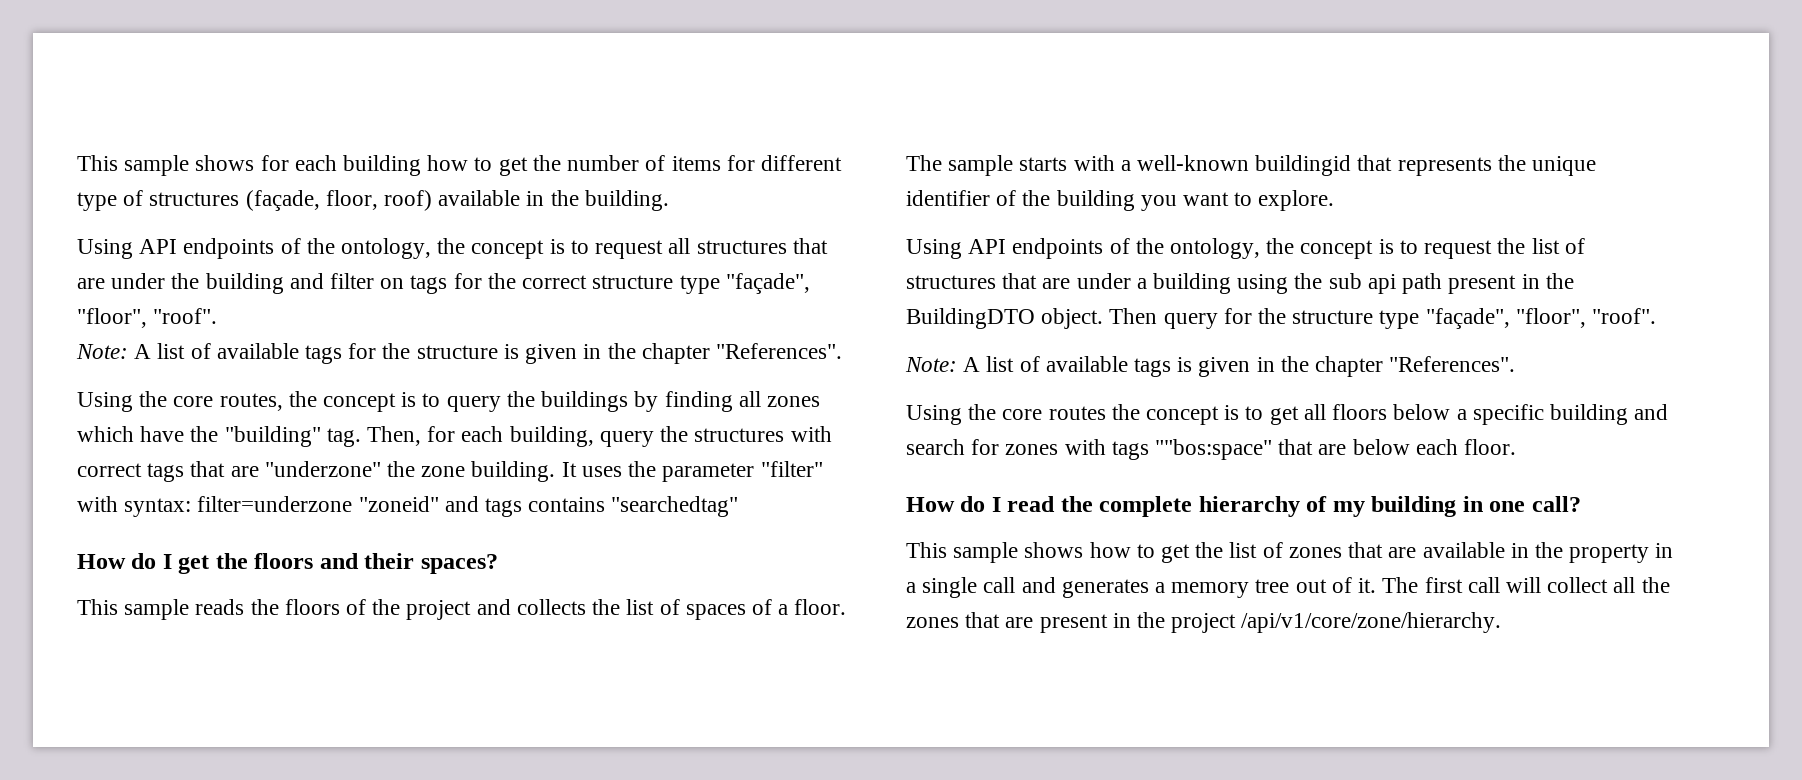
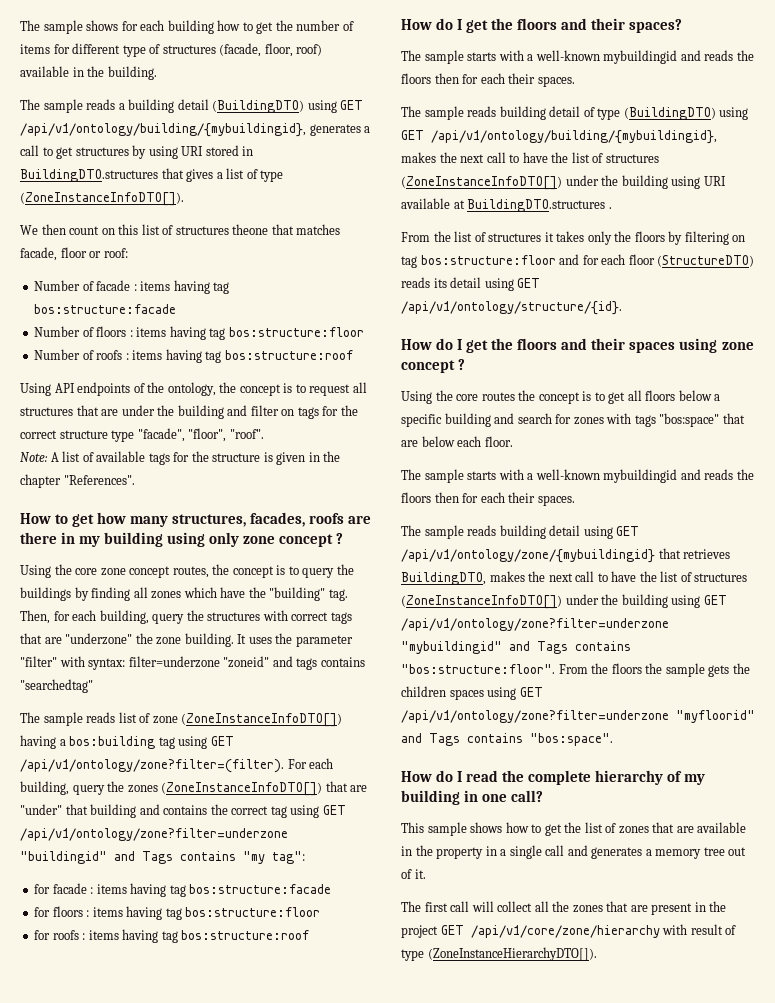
- This sample shows for each building how to get the number of items for different type of structures (façade, floor, roof) available in the building.
+ The sample shows for each building how to get the number of items for different type of structures (facade, floor, roof) available in the building.
+ The sample reads a building detail (BuildingDTO) using GET /api/v1/ontology/building/{mybuildingid}, generates a call to get structures by using URI stored in BuildingDTO.structures that gives a list of type (ZoneInstanceInfoDTO[]).
+ We then count on this list of structures theone that matches facade, floor or roof:
+ Number of facade : items having tag bos:structure:facade
+ Number of floors : items having tag bos:structure:floor
+ Number of roofs : items having tag bos:structure:roof
- Using API endpoints of the ontology, the concept is to request all structures that are under the building and filter on tags for the correct structure type "façade", "floor", "roof".
+ Using API endpoints of the ontology, the concept is to request all structures that are under the building and filter on tags for the correct structure type "facade", "floor", "roof".
- Using the core routes, the concept is to query the buildings by finding all zones which have the "building" tag.
+ How to get how many structures, facades, roofs are there in my building using only zone concept ?
+ Using the core zone concept routes, the concept is to query the buildings by finding all zones which have the "building" tag.
+ The sample reads list of zone (ZoneInstanceInfoDTO[]) having a bos:building tag using GET /api/v1/ontology/zone?filter=(filter). For each building, query the zones (ZoneInstanceInfoDTO[]) that are "under" that building and contains the correct tag using GET /api/v1/ontology/zone?filter=underzone "buildingid" and Tags contains "my tag":
+ for facade : items having tag bos:structure:facade
+ for floors : items having tag bos:structure:floor
+ for roofs : items having tag bos:structure:roof
  How do I get the floors and their spaces?
- This sample reads the floors of the project and collects the list of spaces of a floor. The sample starts with a well-known buildingid that represents the unique identifier of the building you want to explore.
- Using API endpoints of the ontology, the concept is to request the list of structures that are under a building using the sub api path present in the BuildingDTO object. Then query for the structure type "façade", "floor", "roof".
- Note: A list of available tags is given in the chapter "References".
+ The sample starts with a well-known mybuildingid and reads the floors then for each their spaces.
+ The sample reads building detail of type (BuildingDTO) using GET /api/v1/ontology/building/{mybuildingid}, makes the next call to have the list of structures (ZoneInstanceInfoDTO[]) under the building using URI available at BuildingDTO.structures .
+ From the list of structures it takes only the floors by filtering on tag bos:structure:floor and for each floor (StructureDTO) reads its detail using GET /api/v1/ontology/structure/{id}.
+ How do I get the floors and their spaces using zone concept ?
- Using the core routes the concept is to get all floors below a specific building and search for zones with tags ""bos:space" that are below each floor.
+ Using the core routes the concept is to get all floors below a specific building and search for zones with tags "bos:space" that are below each floor.
+ The sample starts with a well-known mybuildingid and reads the floors then for each their spaces.
+ The sample reads building detail using GET /api/v1/ontology/zone/{mybuildingid} that retrieves BuildingDTO, makes the next call to have the list of structures (ZoneInstanceInfoDTO[]) under the building using GET /api/v1/ontology/zone?filter=underzone "mybuildingid" and Tags contains "bos:structure:floor". From the floors the sample gets the children spaces using GET /api/v1/ontology/zone?filter=underzone "myfloorid" and Tags contains "bos:space".
- This sample shows how to get the list of zones that are available in the property in a single call and generates a memory tree out of it. The first call will collect all the zones that are present in the project /api/v1/core/zone/hierarchy.
+ This sample shows how to get the list of zones that are available in the property in a single call and generates a memory tree out of it.
+ The first call will collect all the zones that are present in the project GET /api/v1/core/zone/hierarchy with result of type (ZoneInstanceHierarchyDTO[]).

